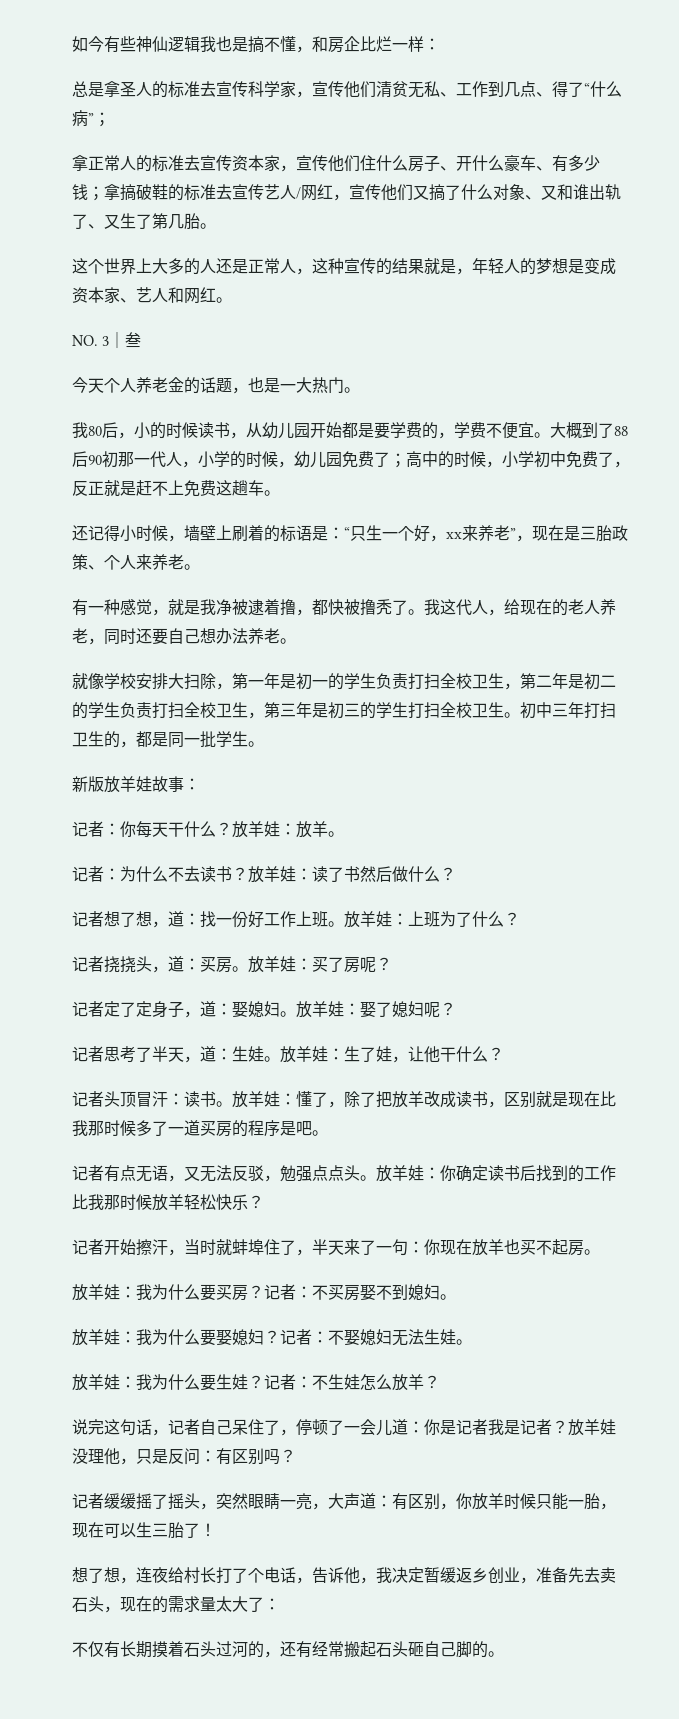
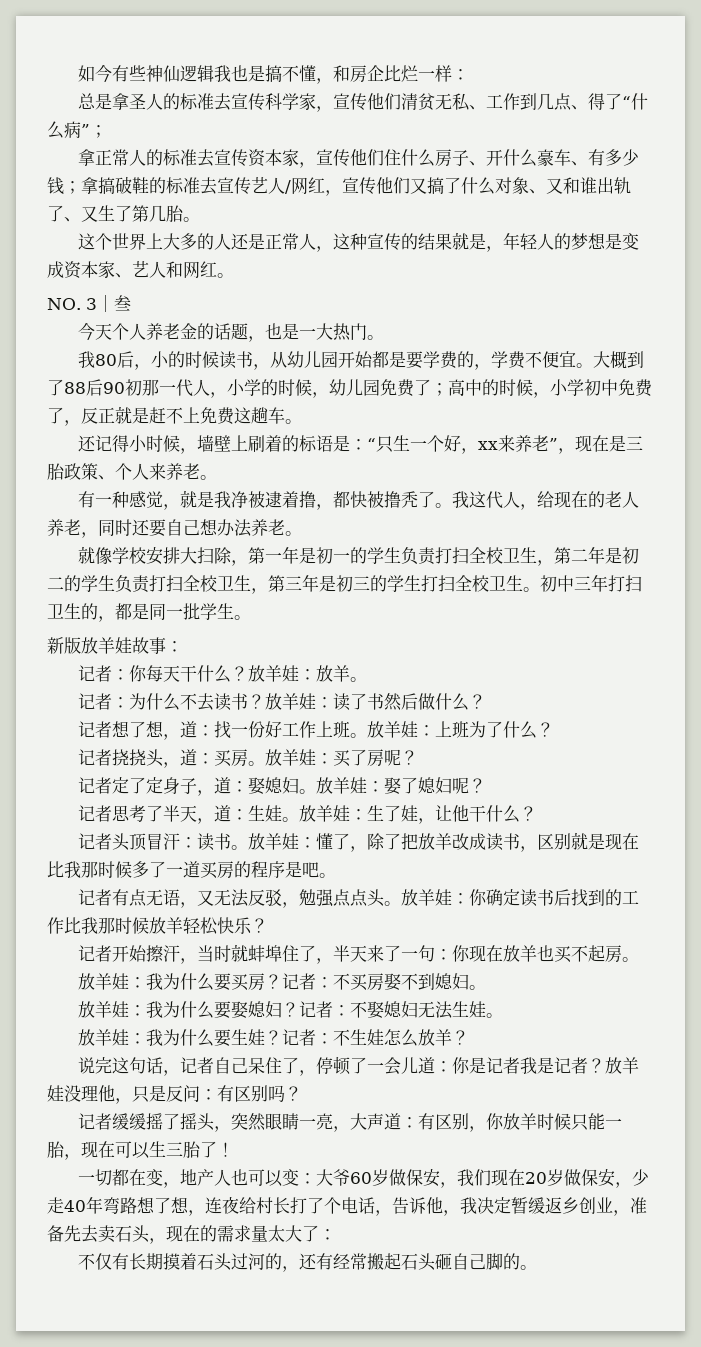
- 想了想，连夜给村长打了个电话，告诉他，我决定暂缓返乡创业，准备先去卖石头，现在的需求量太大了：
+ 一切都在变，地产人也可以变：大爷60岁做保安，我们现在20岁做保安，少走40年弯路想了想，连夜给村长打了个电话，告诉他，我决定暂缓返乡创业，准备先去卖石头，现在的需求量太大了：

